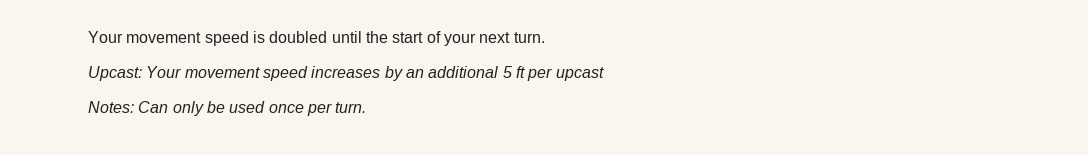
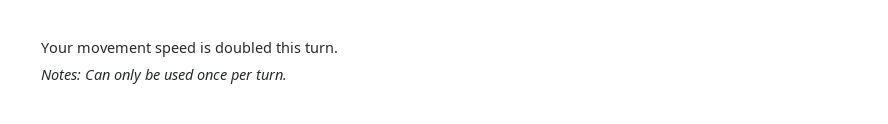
- Your movement speed is doubled until the start of your next turn.
- Upcast: Your movement speed increases by an additional 5 ft per upcast
+ Your movement speed is doubled this turn.

